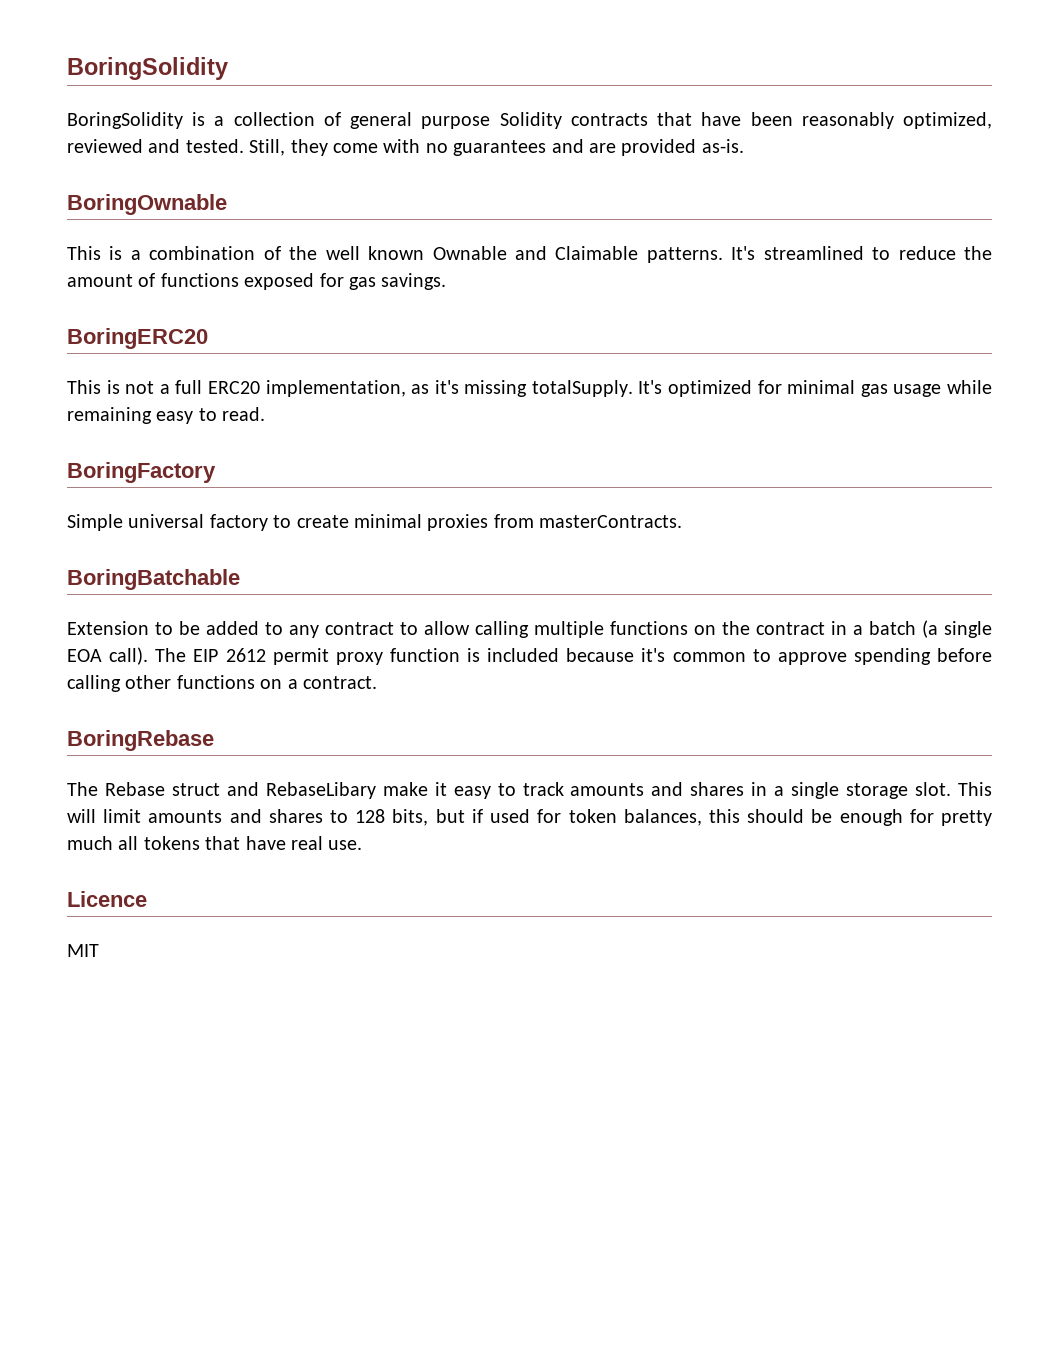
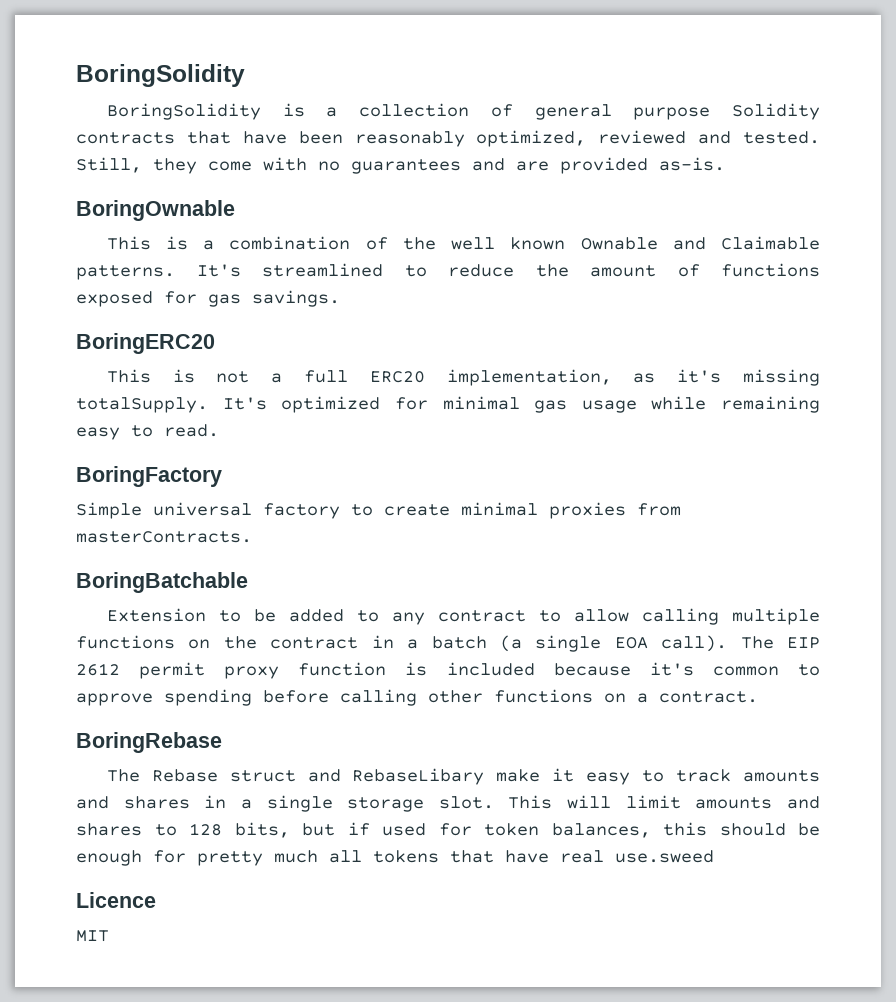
- This will limit amounts and shares to 128 bits, but if used for token balances, this should be enough for pretty much all tokens that have real use.
+ This will limit amounts and shares to 128 bits, but if used for token balances, this should be enough for pretty much all tokens that have real use.sweed

